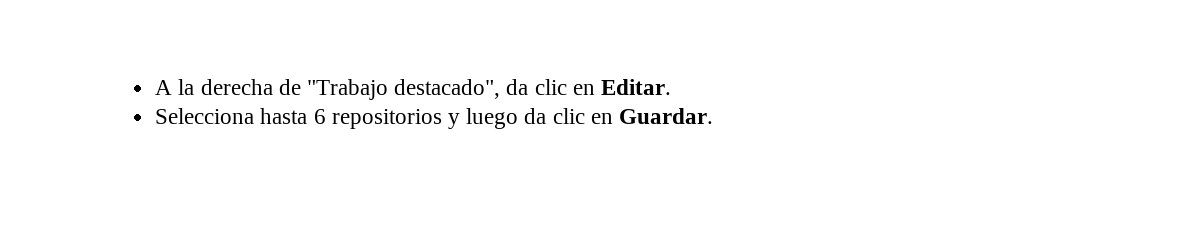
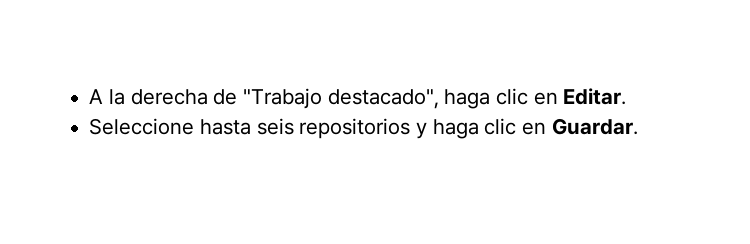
- A la derecha de "Trabajo destacado", da clic en Editar.
+ A la derecha de "Trabajo destacado", haga clic en Editar.
- Selecciona hasta 6 repositorios y luego da clic en Guardar.
+ Seleccione hasta seis repositorios y haga clic en Guardar.

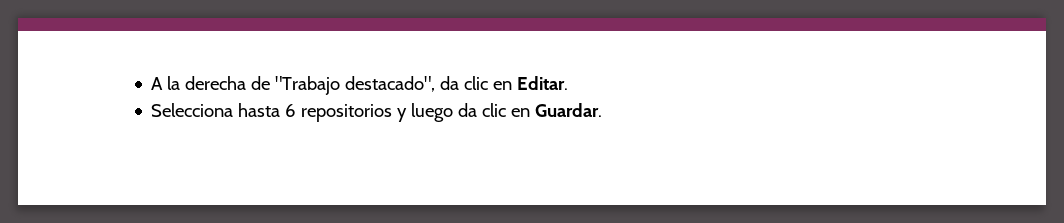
- A la derecha de "Trabajo destacado", haga clic en Editar.
+ A la derecha de "Trabajo destacado", da clic en Editar.
- Seleccione hasta seis repositorios y haga clic en Guardar.
+ Selecciona hasta 6 repositorios y luego da clic en Guardar.

